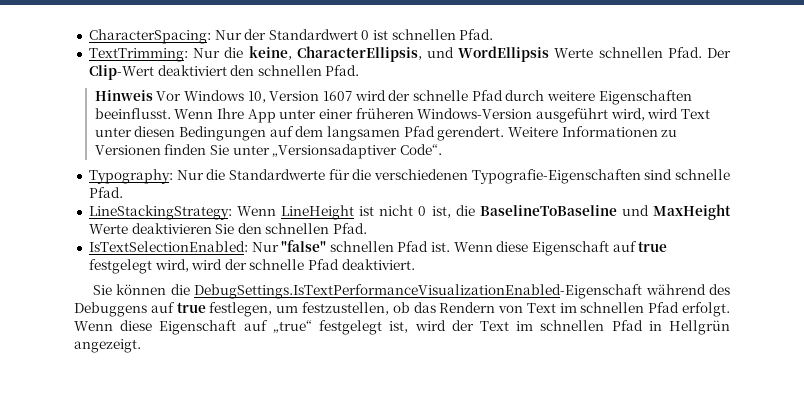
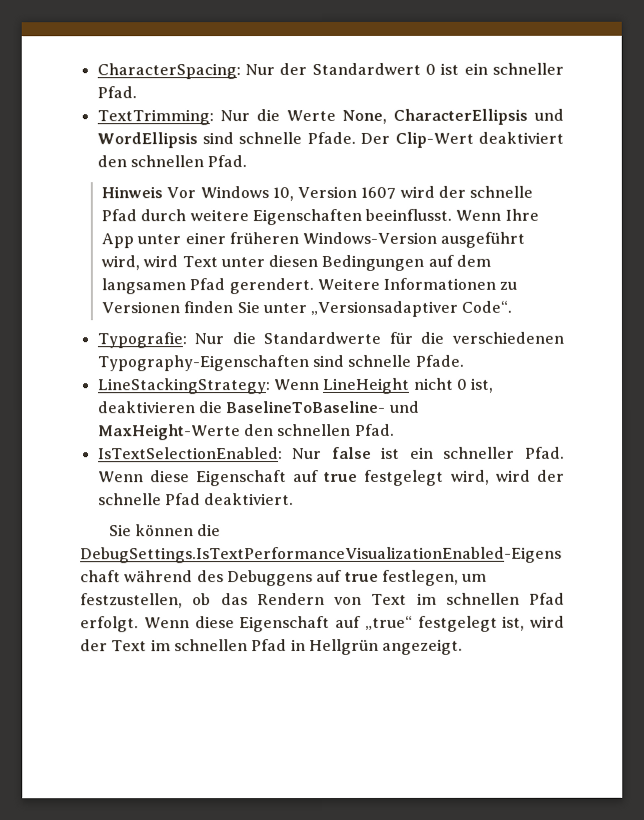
- CharacterSpacing: Nur der Standardwert 0 ist schnellen Pfad.
+ CharacterSpacing: Nur der Standardwert 0 ist ein schneller Pfad.
- TextTrimming: Nur die keine, CharacterEllipsis, und WordEllipsis Werte schnellen Pfad.
+ TextTrimming: Nur die Werte None, CharacterEllipsis und WordEllipsis sind schnelle Pfade.
- Typography: Nur die Standardwerte für die verschiedenen Typografie-Eigenschaften sind schnelle Pfad.
+ Typografie: Nur die Standardwerte für die verschiedenen Typography-Eigenschaften sind schnelle Pfade.
- LineStackingStrategy: Wenn LineHeight ist nicht 0 ist, die BaselineToBaseline und MaxHeight Werte deaktivieren Sie den schnellen Pfad.
+ LineStackingStrategy: Wenn LineHeight nicht 0 ist, deaktivieren die BaselineToBaseline- und MaxHeight-Werte den schnellen Pfad.
- IsTextSelectionEnabled: Nur "false" schnellen Pfad ist.
+ IsTextSelectionEnabled: Nur false ist ein schneller Pfad.

